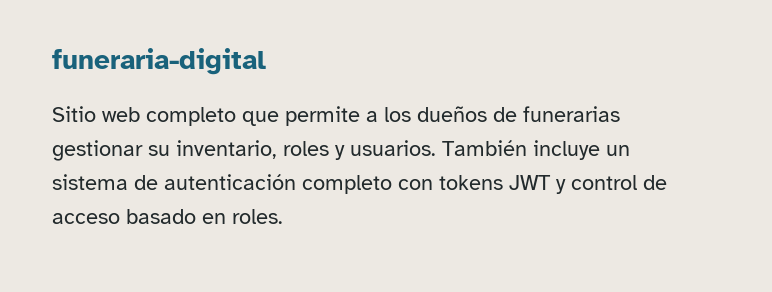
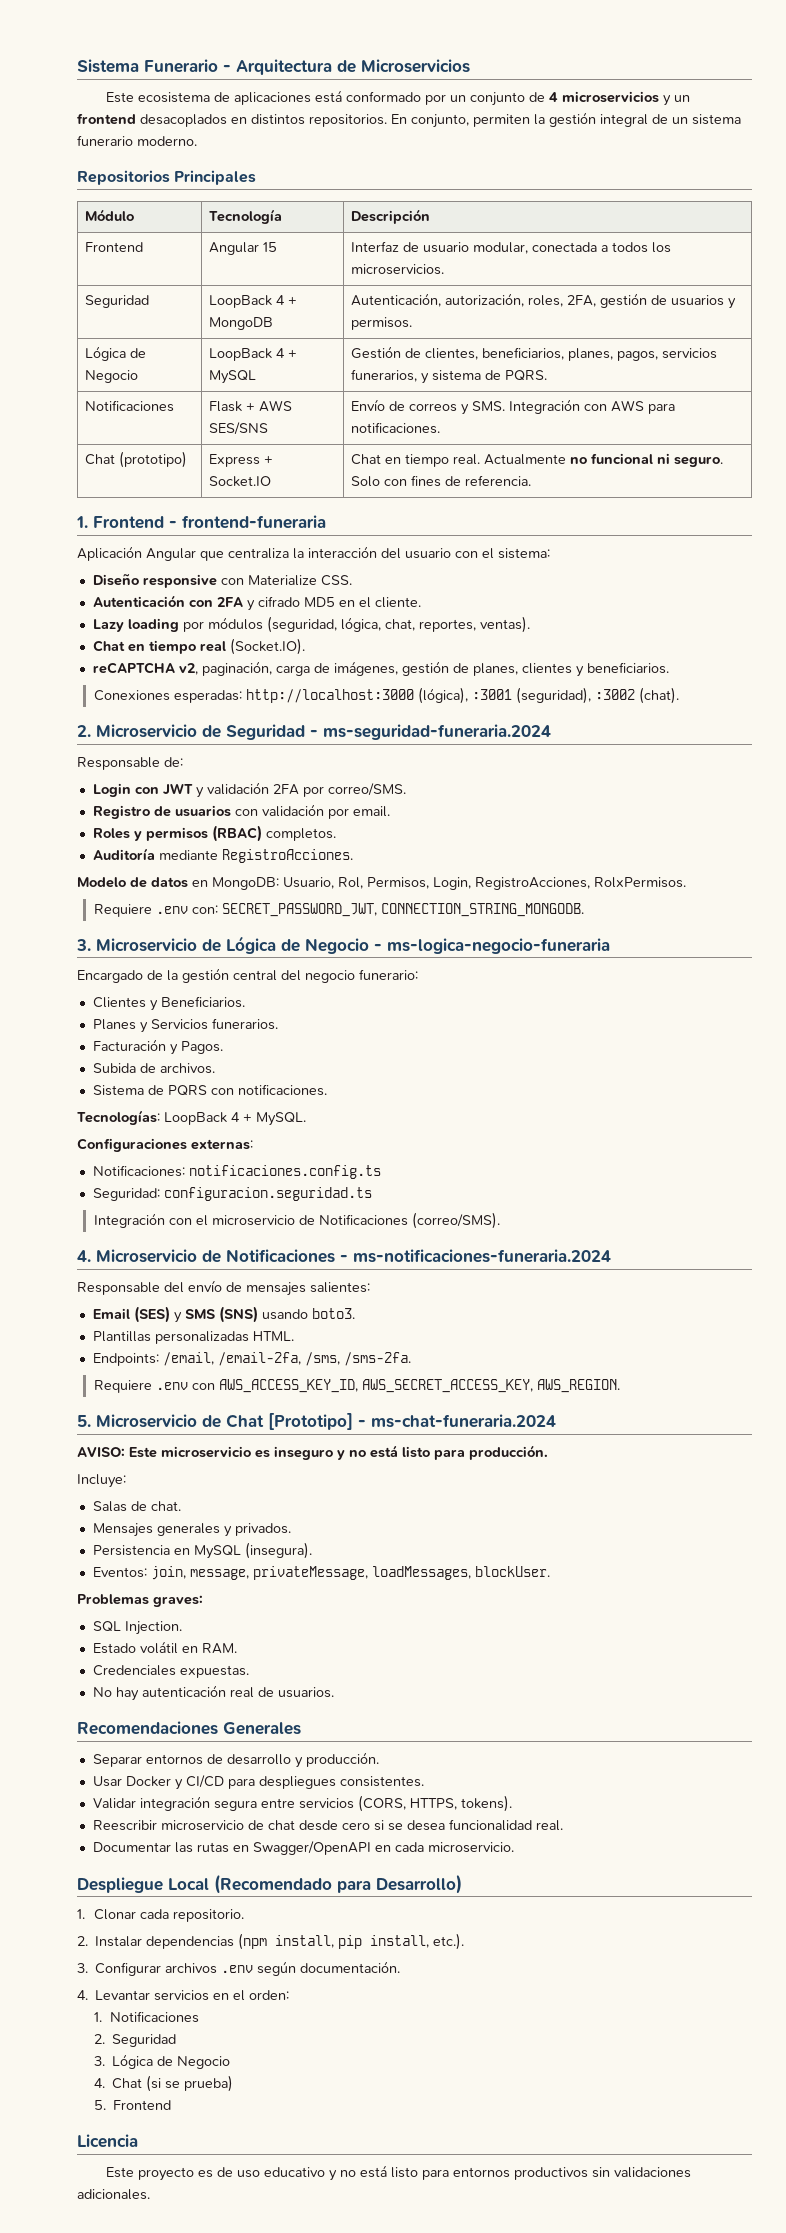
- funeraria-digital
- Sitio web completo que permite a los dueños de funerarias gestionar su inventario, roles y usuarios. También incluye un sistema de autenticación completo con tokens JWT y control de acceso basado en roles.
+ Sistema Funerario - Arquitectura de Microservicios
+ Este ecosistema de aplicaciones está conformado por un conjunto de 4 microservicios y un frontend desacoplados en distintos repositorios. En conjunto, permiten la gestión integral de un sistema funerario moderno.
+ Repositorios Principales
+ Módulo | Tecnología | Descripción
+ Frontend | Angular 15 | Interfaz de usuario modular, conectada a todos los microservicios.
+ Seguridad | LoopBack 4 + MongoDB | Autenticación, autorización, roles, 2FA, gestión de usuarios y permisos.
+ Lógica de Negocio | LoopBack 4 + MySQL | Gestión de clientes, beneficiarios, planes, pagos, servicios funerarios, y sistema de PQRS.
+ Notificaciones | Flask + AWS SES/SNS | Envío de correos y SMS. Integración con AWS para notificaciones.
+ Chat (prototipo) | Express + Socket.IO | Chat en tiempo real. Actualmente no funcional ni seguro. Solo con fines de referencia.
+ 1. Frontend - frontend-funeraria
+ Aplicación Angular que centraliza la interacción del usuario con el sistema:
+ Diseño responsive con Materialize CSS.
+ Autenticación con 2FA y cifrado MD5 en el cliente.
+ Lazy loading por módulos (seguridad, lógica, chat, reportes, ventas).
+ Chat en tiempo real (Socket.IO).
+ reCAPTCHA v2, paginación, carga de imágenes, gestión de planes, clientes y beneficiarios.
+ Conexiones esperadas: http://localhost:3000 (lógica), :3001 (seguridad), :3002 (chat).
+ 2. Microservicio de Seguridad - ms-seguridad-funeraria.2024
+ Responsable de:
+ Login con JWT y validación 2FA por correo/SMS.
+ Registro de usuarios con validación por email.
+ Roles y permisos (RBAC) completos.
+ Auditoría mediante RegistroAcciones.
+ Modelo de datos en MongoDB: Usuario, Rol, Permisos, Login, RegistroAcciones, RolxPermisos.
+ Requiere .env con: SECRET_PASSWORD_JWT, CONNECTION_STRING_MONGODB.
+ 3. Microservicio de Lógica de Negocio - ms-logica-negocio-funeraria
+ Encargado de la gestión central del negocio funerario:
+ Clientes y Beneficiarios.
+ Planes y Servicios funerarios.
+ Facturación y Pagos.
+ Subida de archivos.
+ Sistema de PQRS con notificaciones.
+ Tecnologías: LoopBack 4 + MySQL.
+ Configuraciones externas:
+ Notificaciones: notificaciones.config.ts
+ Seguridad: configuracion.seguridad.ts
+ Integración con el microservicio de Notificaciones (correo/SMS).
+ 4. Microservicio de Notificaciones - ms-notificaciones-funeraria.2024
+ Responsable del envío de mensajes salientes:
+ Email (SES) y SMS (SNS) usando boto3.
+ Plantillas personalizadas HTML.
+ Endpoints: /email, /email-2fa, /sms, /sms-2fa.
+ Requiere .env con AWS_ACCESS_KEY_ID, AWS_SECRET_ACCESS_KEY, AWS_REGION.
+ 5. Microservicio de Chat [Prototipo] - ms-chat-funeraria.2024
+ AVISO: Este microservicio es inseguro y no está listo para producción.
+ Incluye:
+ Salas de chat.
+ Mensajes generales y privados.
+ Persistencia en MySQL (insegura).
+ Eventos: join, message, privateMessage, loadMessages, blockUser.
+ Problemas graves:
+ SQL Injection.
+ Estado volátil en RAM.
+ Credenciales expuestas.
+ No hay autenticación real de usuarios.
+ Recomendaciones Generales
+ Separar entornos de desarrollo y producción.
+ Usar Docker y CI/CD para despliegues consistentes.
+ Validar integración segura entre servicios (CORS, HTTPS, tokens).
+ Reescribir microservicio de chat desde cero si se desea funcionalidad real.
+ Documentar las rutas en Swagger/OpenAPI en cada microservicio.
+ Despliegue Local (Recomendado para Desarrollo)
+ 1. Clonar cada repositorio.
+ 2. Instalar dependencias (npm install, pip install, etc.).
+ 3. Configurar archivos .env según documentación.
+ 4. Levantar servicios en el orden:
+ 1. Notificaciones
+ 2. Seguridad
+ 3. Lógica de Negocio
+ 4. Chat (si se prueba)
+ 5. Frontend
+ Licencia
+ Este proyecto es de uso educativo y no está listo para entornos productivos sin validaciones adicionales.

